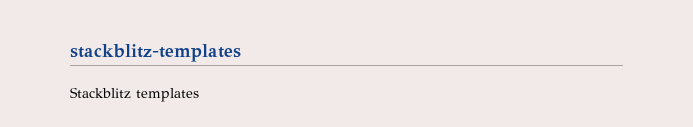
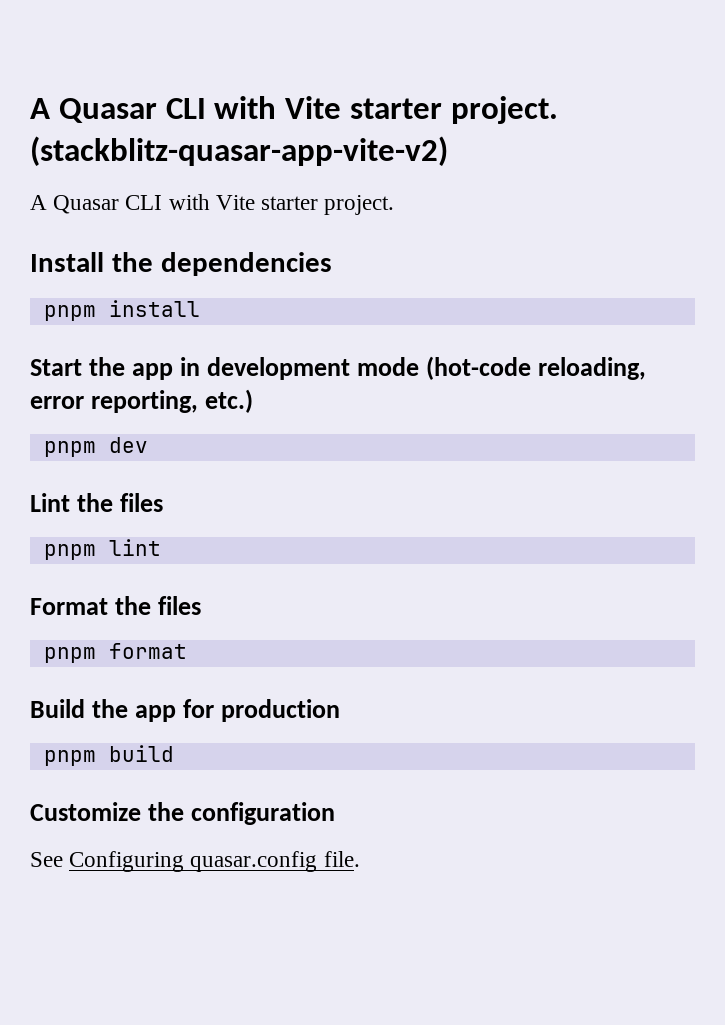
- stackblitz-templates
- Stackblitz templates
+ A Quasar CLI with Vite starter project. (stackblitz-quasar-app-vite-v2)
+ A Quasar CLI with Vite starter project.
+ Install the dependencies
+ pnpm install
+ Start the app in development mode (hot-code reloading, error reporting, etc.)
+ pnpm dev
+ Lint the files
+ pnpm lint
+ Format the files
+ pnpm format
+ Build the app for production
+ pnpm build
+ Customize the configuration
+ See Configuring quasar.config file.

